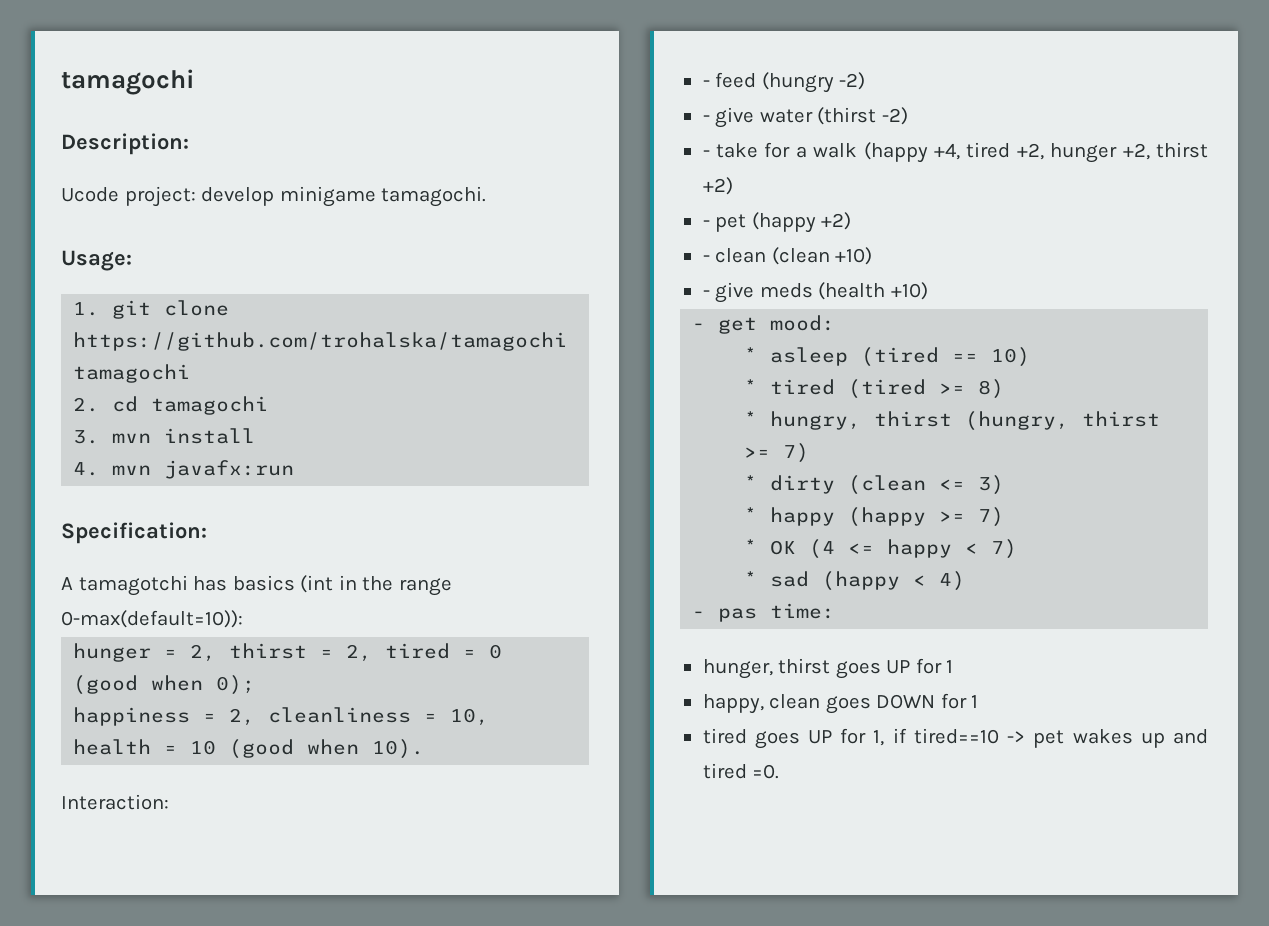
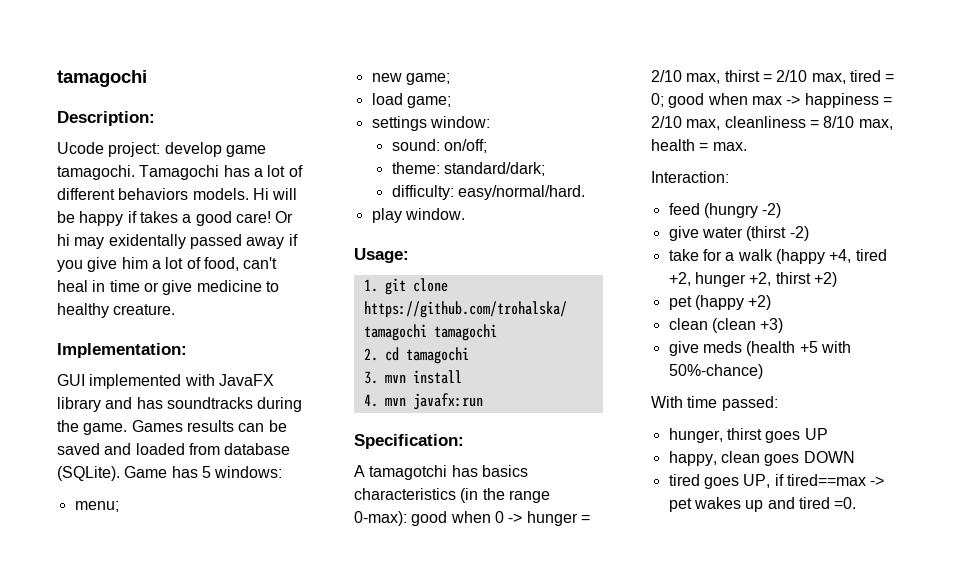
- Ucode project: develop minigame tamagochi.
+ Ucode project: develop game tamagochi. Tamagochi has a lot of different behaviors models. Hi will be happy if takes a good care! Or hi may exidentally passed away if you give him a lot of food, can't heal in time or give medicine to healthy creature.
+ Implementation:
+ GUI implemented with JavaFX library and has soundtracks during the game. Games results can be saved and loaded from database (SQLite). Game has 5 windows:
+ menu;
+ new game;
+ load game;
+ settings window:
+ sound: on/off;
+ theme: standard/dark;
+ difficulty: easy/normal/hard.
+ play window.
- A tamagotchi has basics (int in the range 0-max(default=10)):
- hunger = 2, thirst = 2, tired = 0 (good when 0);
- happiness = 2, cleanliness = 10, health = 10 (good when 10).
+ A tamagotchi has basics characteristics (in the range 0-max): good when 0 -> hunger = 2/10 max, thirst = 2/10 max, tired = 0; good when max -> happiness = 2/10 max, cleanliness = 8/10 max, health = max.
- - feed (hungry -2)
+ feed (hungry -2)
- - give water (thirst -2)
+ give water (thirst -2)
- - take for a walk (happy +4, tired +2, hunger +2, thirst +2)
+ take for a walk (happy +4, tired +2, hunger +2, thirst +2)
- - pet (happy +2)
+ pet (happy +2)
- - clean (clean +10)
- - give meds (health +10)
- - get mood:
- * asleep (tired == 10)
- * tired (tired >= 8)
- * hungry, thirst (hungry, thirst >= 7)
- * dirty (clean <= 3)
- * happy (happy >= 7)
- * OK (4 <= happy < 7)
- * sad (happy < 4)
- - pas time:
+ clean (clean +3)
+ give meds (health +5 with 50%-chance)
+ With time passed:
- hunger, thirst goes UP for 1
+ hunger, thirst goes UP
- happy, clean goes DOWN for 1
+ happy, clean goes DOWN
- tired goes UP for 1, if tired==10 -> pet wakes up and tired =0.
+ tired goes UP, if tired==max -> pet wakes up and tired =0.

